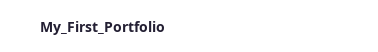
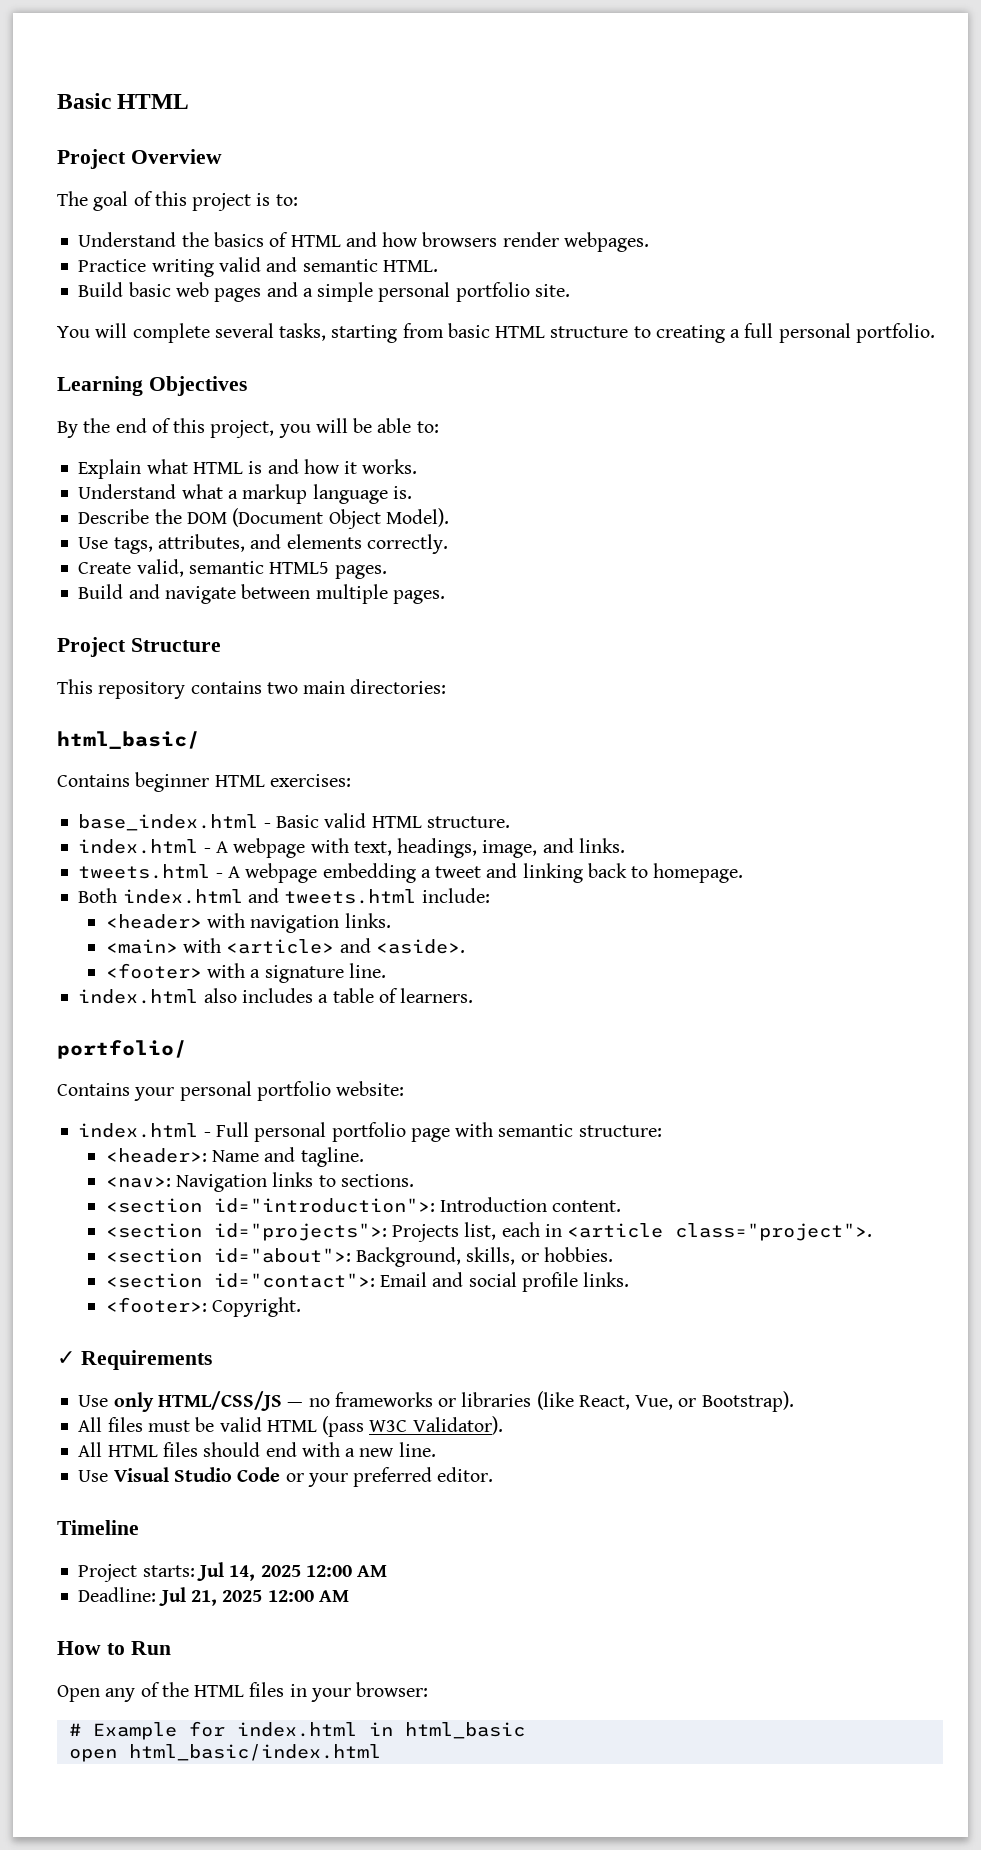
- My_First_Portfolio
+ Basic HTML
+ Project Overview
+ The goal of this project is to:
+ Understand the basics of HTML and how browsers render webpages.
+ Practice writing valid and semantic HTML.
+ Build basic web pages and a simple personal portfolio site.
+ You will complete several tasks, starting from basic HTML structure to creating a full personal portfolio.
+ Learning Objectives
+ By the end of this project, you will be able to:
+ Explain what HTML is and how it works.
+ Understand what a markup language is.
+ Describe the DOM (Document Object Model).
+ Use tags, attributes, and elements correctly.
+ Create valid, semantic HTML5 pages.
+ Build and navigate between multiple pages.
+ Project Structure
+ This repository contains two main directories:
+ html_basic/
+ Contains beginner HTML exercises:
+ base_index.html - Basic valid HTML structure.
+ index.html - A webpage with text, headings, image, and links.
+ tweets.html - A webpage embedding a tweet and linking back to homepage.
+ Both index.html and tweets.html include:
+ <header> with navigation links.
+ <main> with <article> and <aside>.
+ <footer> with a signature line.
+ index.html also includes a table of learners.
+ portfolio/
+ Contains your personal portfolio website:
+ index.html - Full personal portfolio page with semantic structure:
+ <header>: Name and tagline.
+ <nav>: Navigation links to sections.
+ <section id="introduction">: Introduction content.
+ <section id="projects">: Projects list, each in <article class="project">.
+ <section id="about">: Background, skills, or hobbies.
+ <section id="contact">: Email and social profile links.
+ <footer>: Copyright.
+ ✓ Requirements
+ Use only HTML/CSS/JS — no frameworks or libraries (like React, Vue, or Bootstrap).
+ All files must be valid HTML (pass W3C Validator).
+ All HTML files should end with a new line.
+ Use Visual Studio Code or your preferred editor.
+ Timeline
+ Project starts: Jul 14, 2025 12:00 AM
+ Deadline: Jul 21, 2025 12:00 AM
+ How to Run
+ Open any of the HTML files in your browser:
+ # Example for index.html in html_basic
+ open html_basic/index.html

